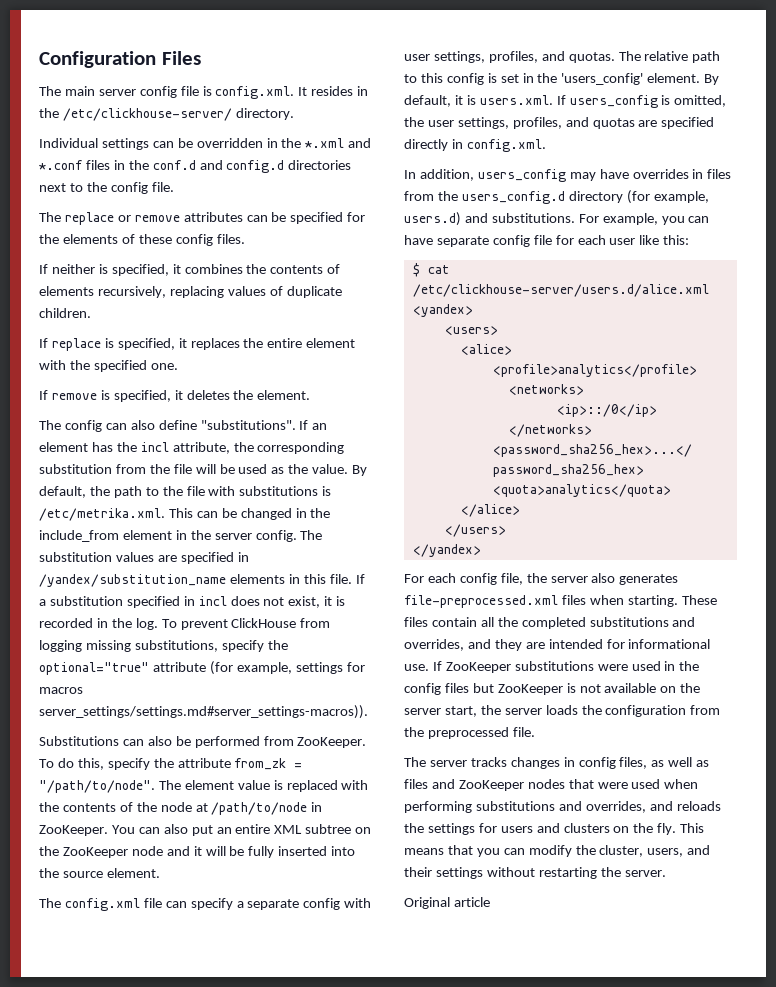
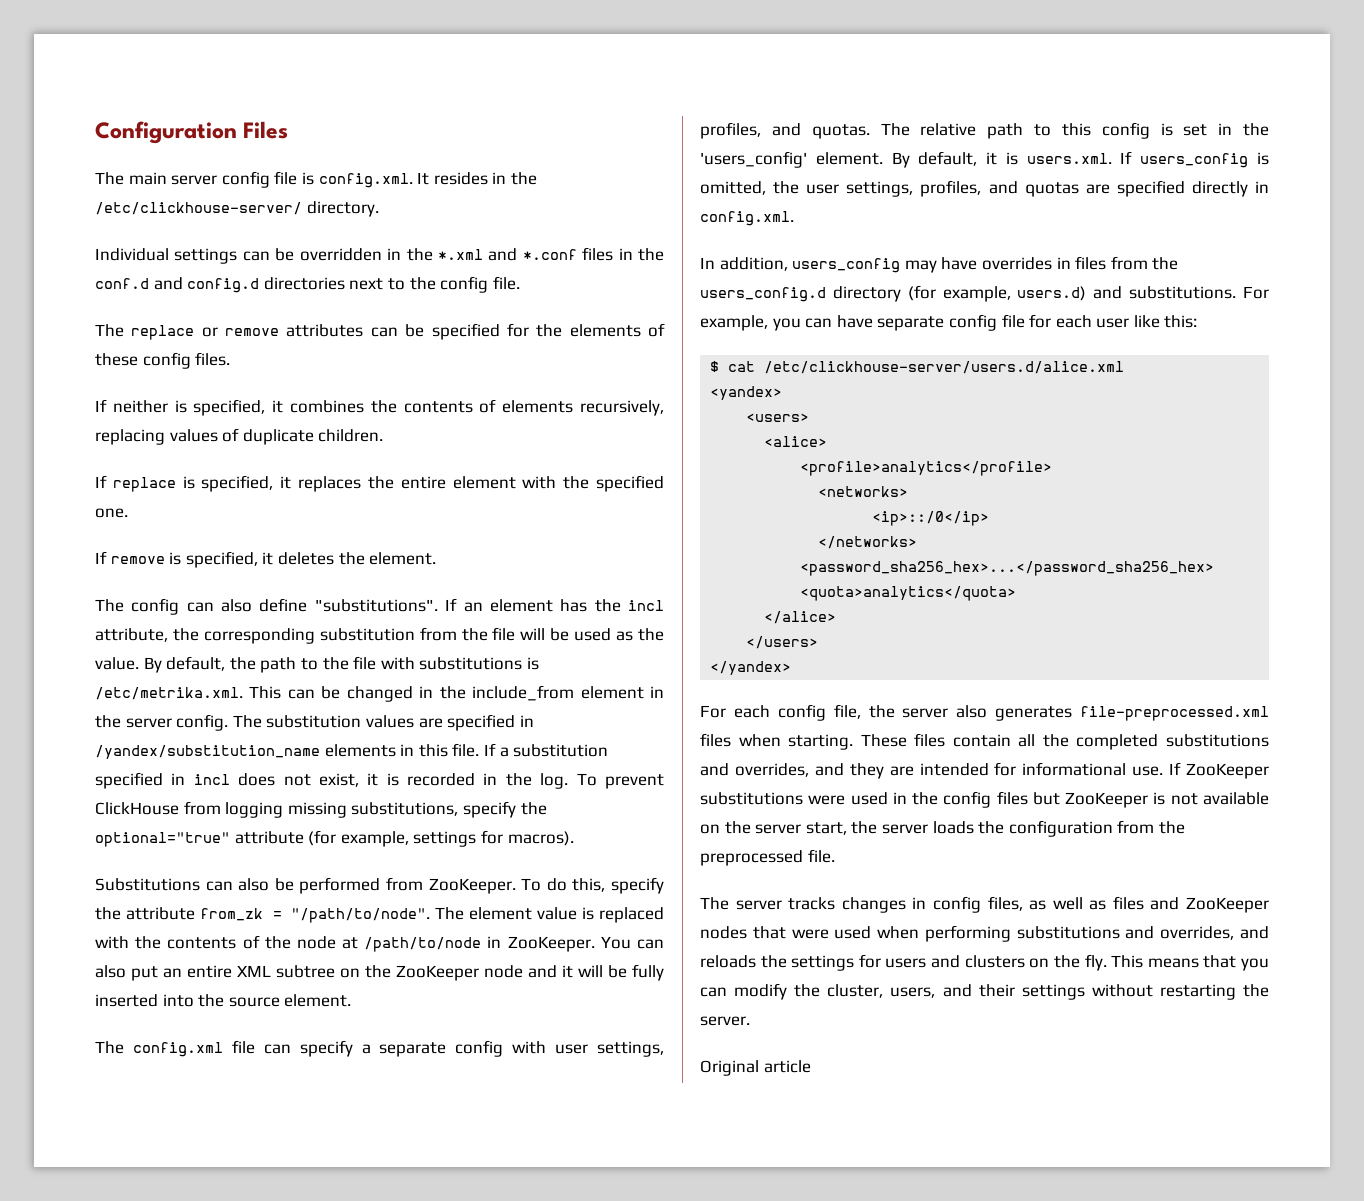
- To prevent ClickHouse from logging missing substitutions, specify the optional="true" attribute (for example, settings for macros server_settings/settings.md#server_settings-macros)).
+ To prevent ClickHouse from logging missing substitutions, specify the optional="true" attribute (for example, settings for macros).

